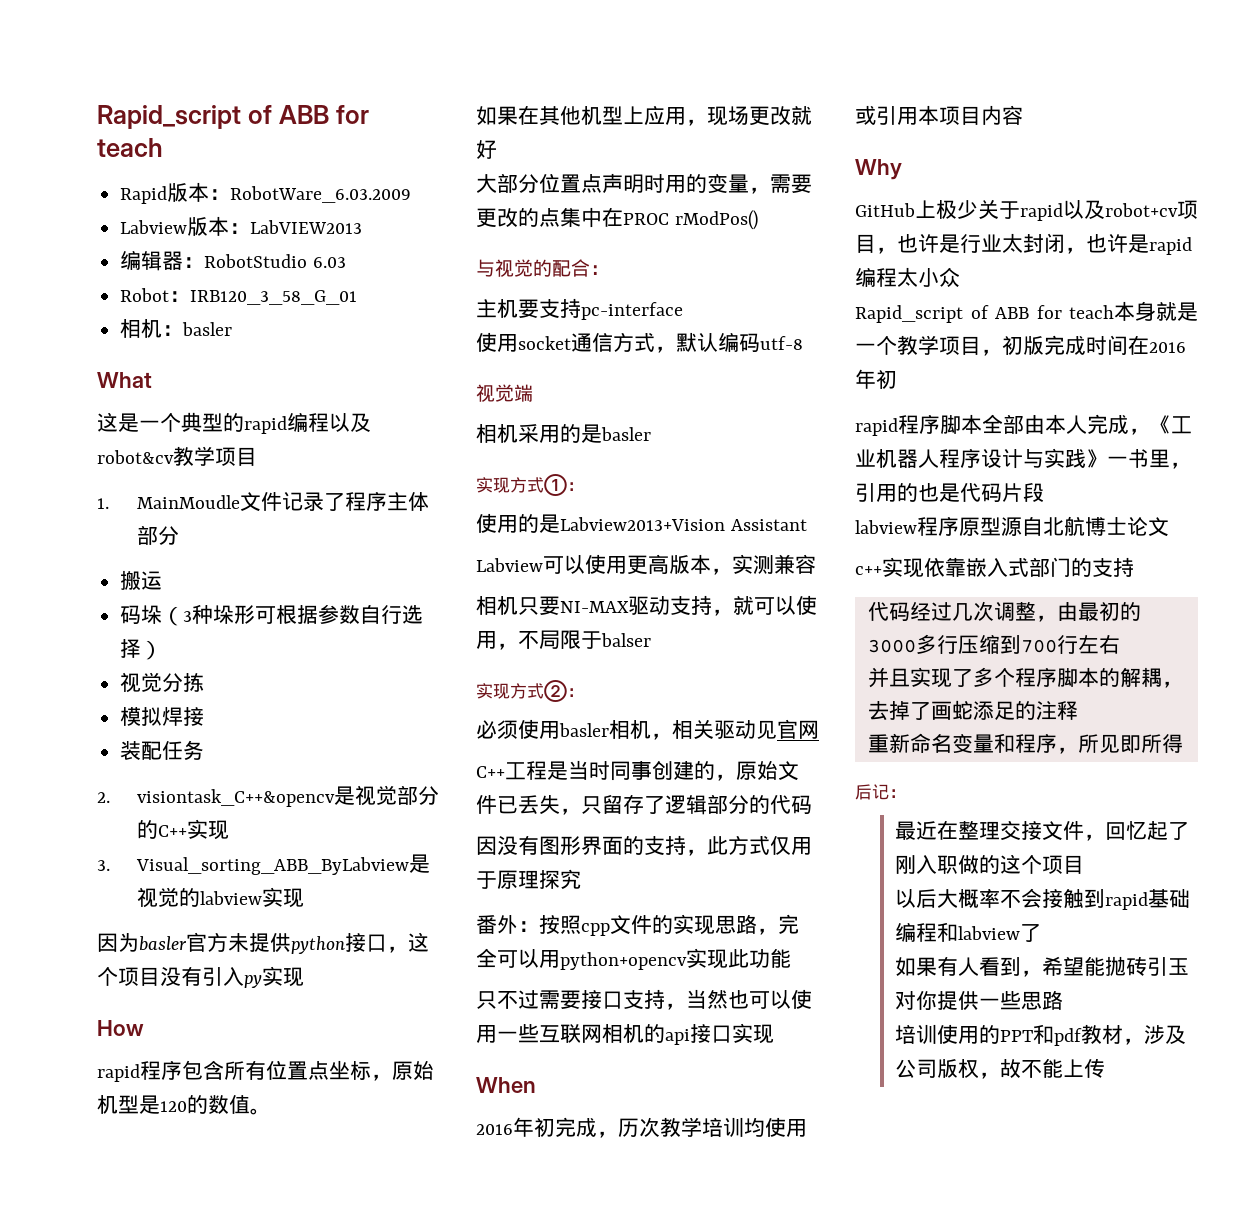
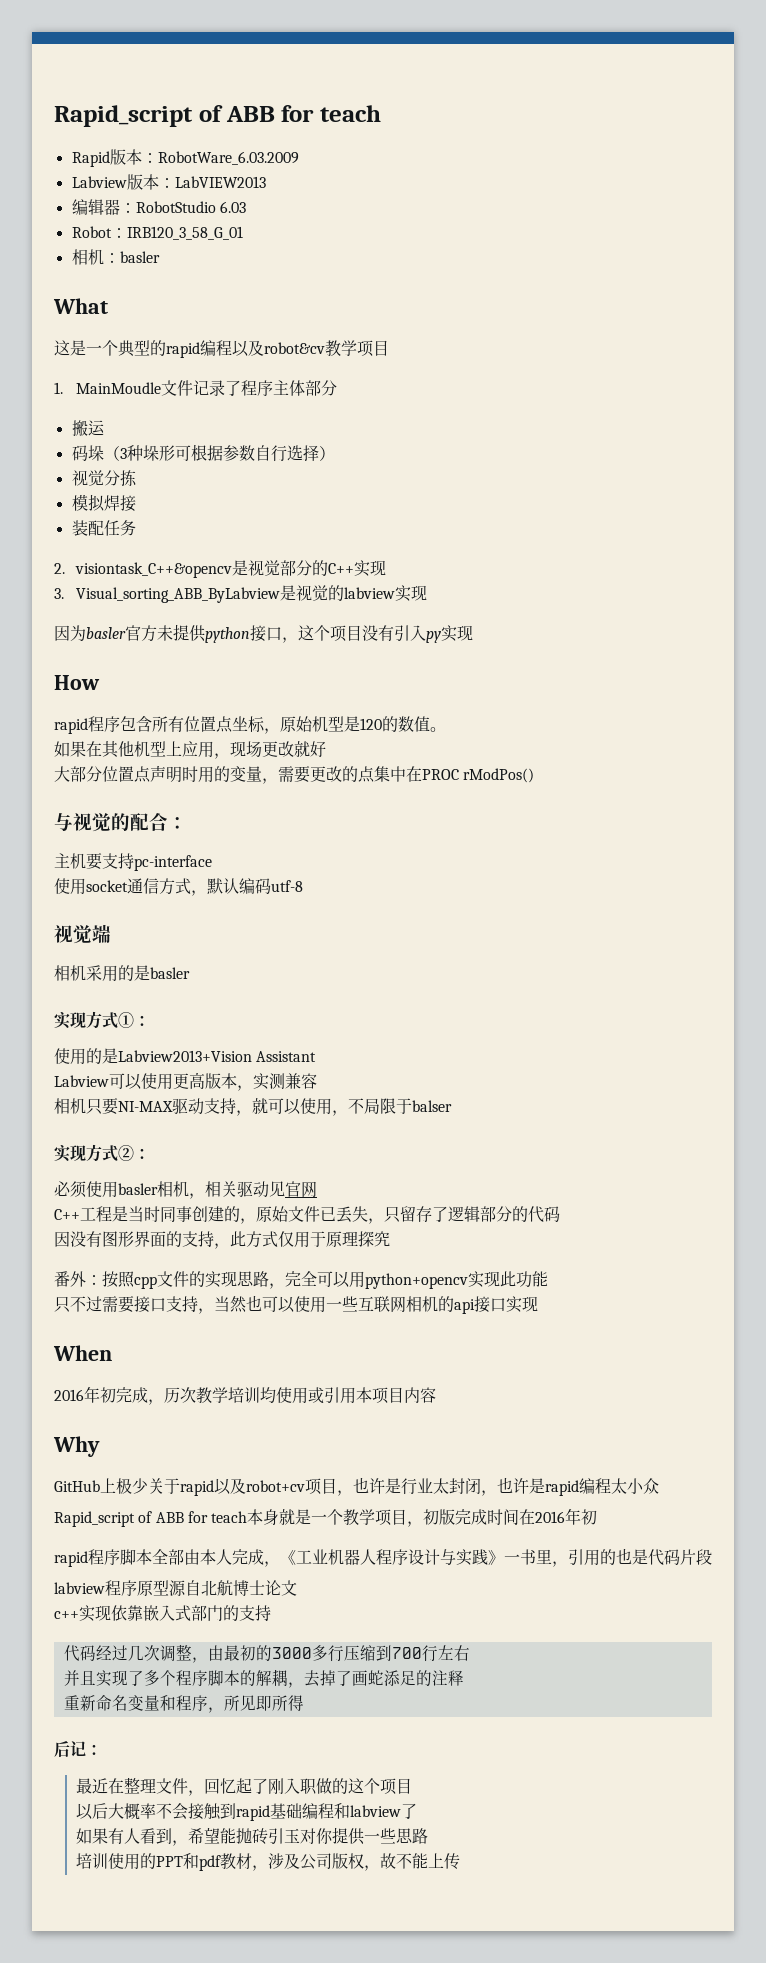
- 最近在整理交接文件，回忆起了刚入职做的这个项目
+ 最近在整理文件，回忆起了刚入职做的这个项目

